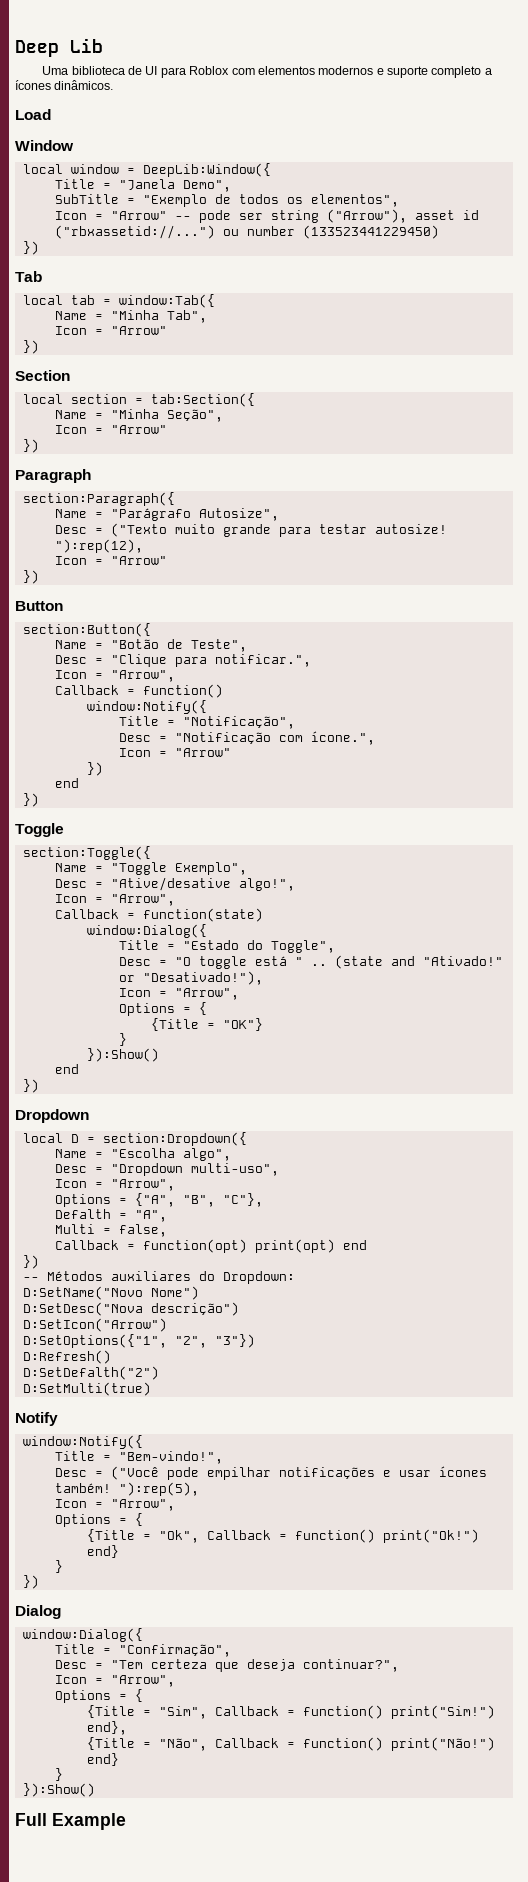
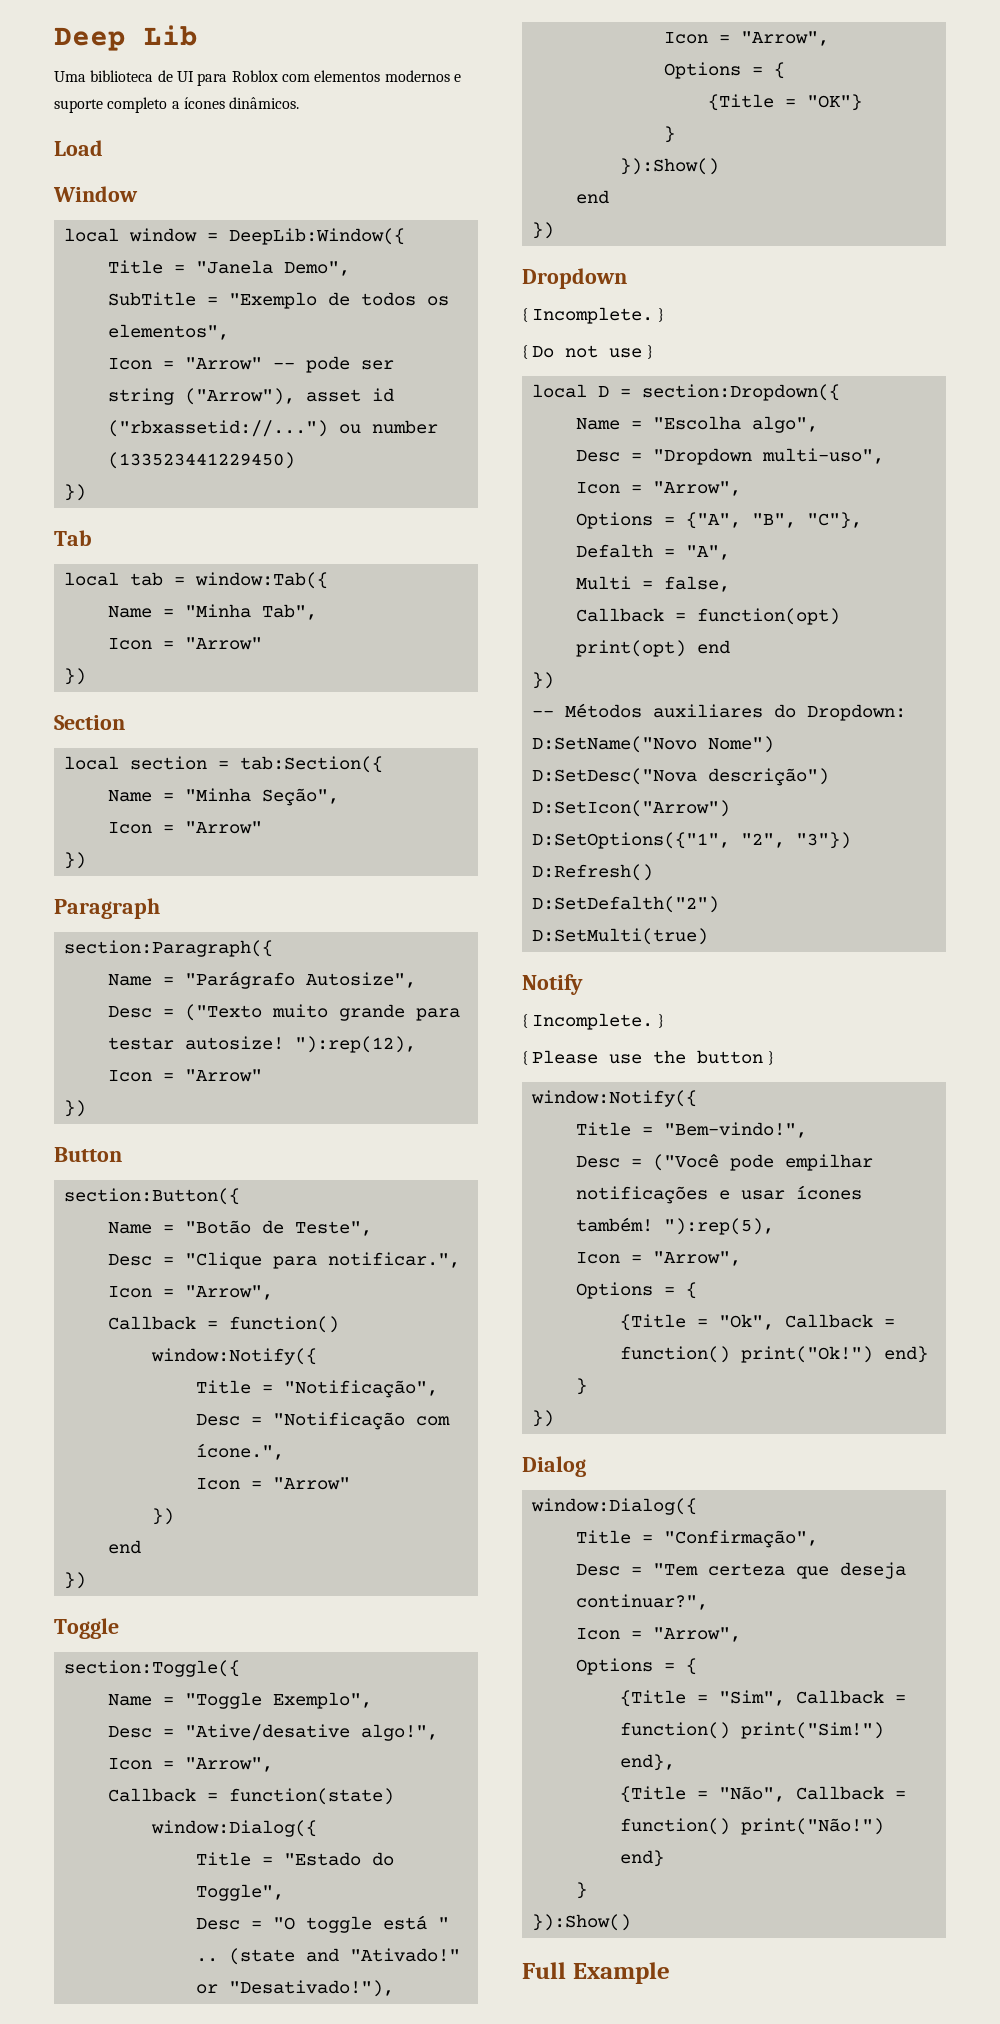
  Dropdown
+ { Incomplete. }
+ { Do not use }
  Notify
+ { Incomplete. }
+ { Please use the button }

